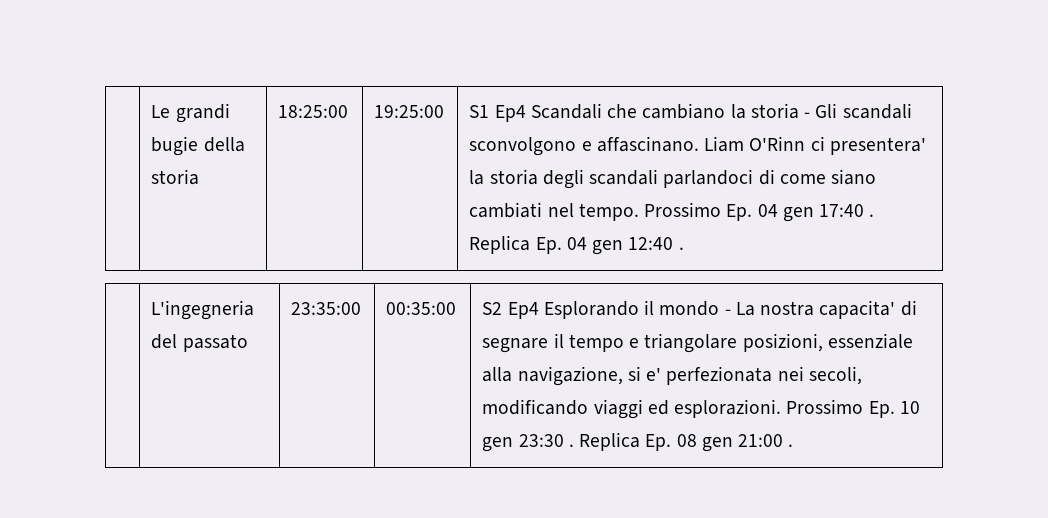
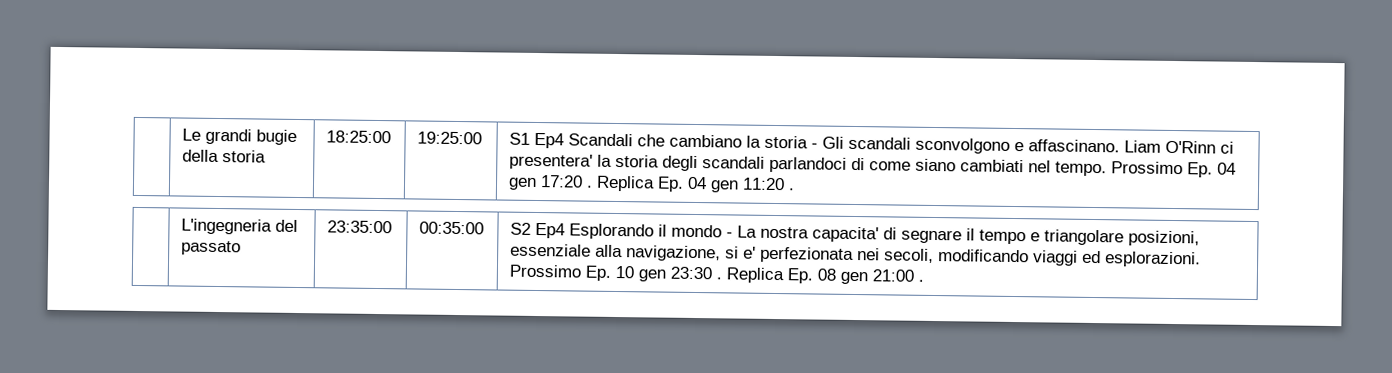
- Prossimo Ep. 04 gen 17:40 .
+ Prossimo Ep. 04 gen 17:20 .
- Replica Ep. 04 gen 12:40 .
+ Replica Ep. 04 gen 11:20 .

